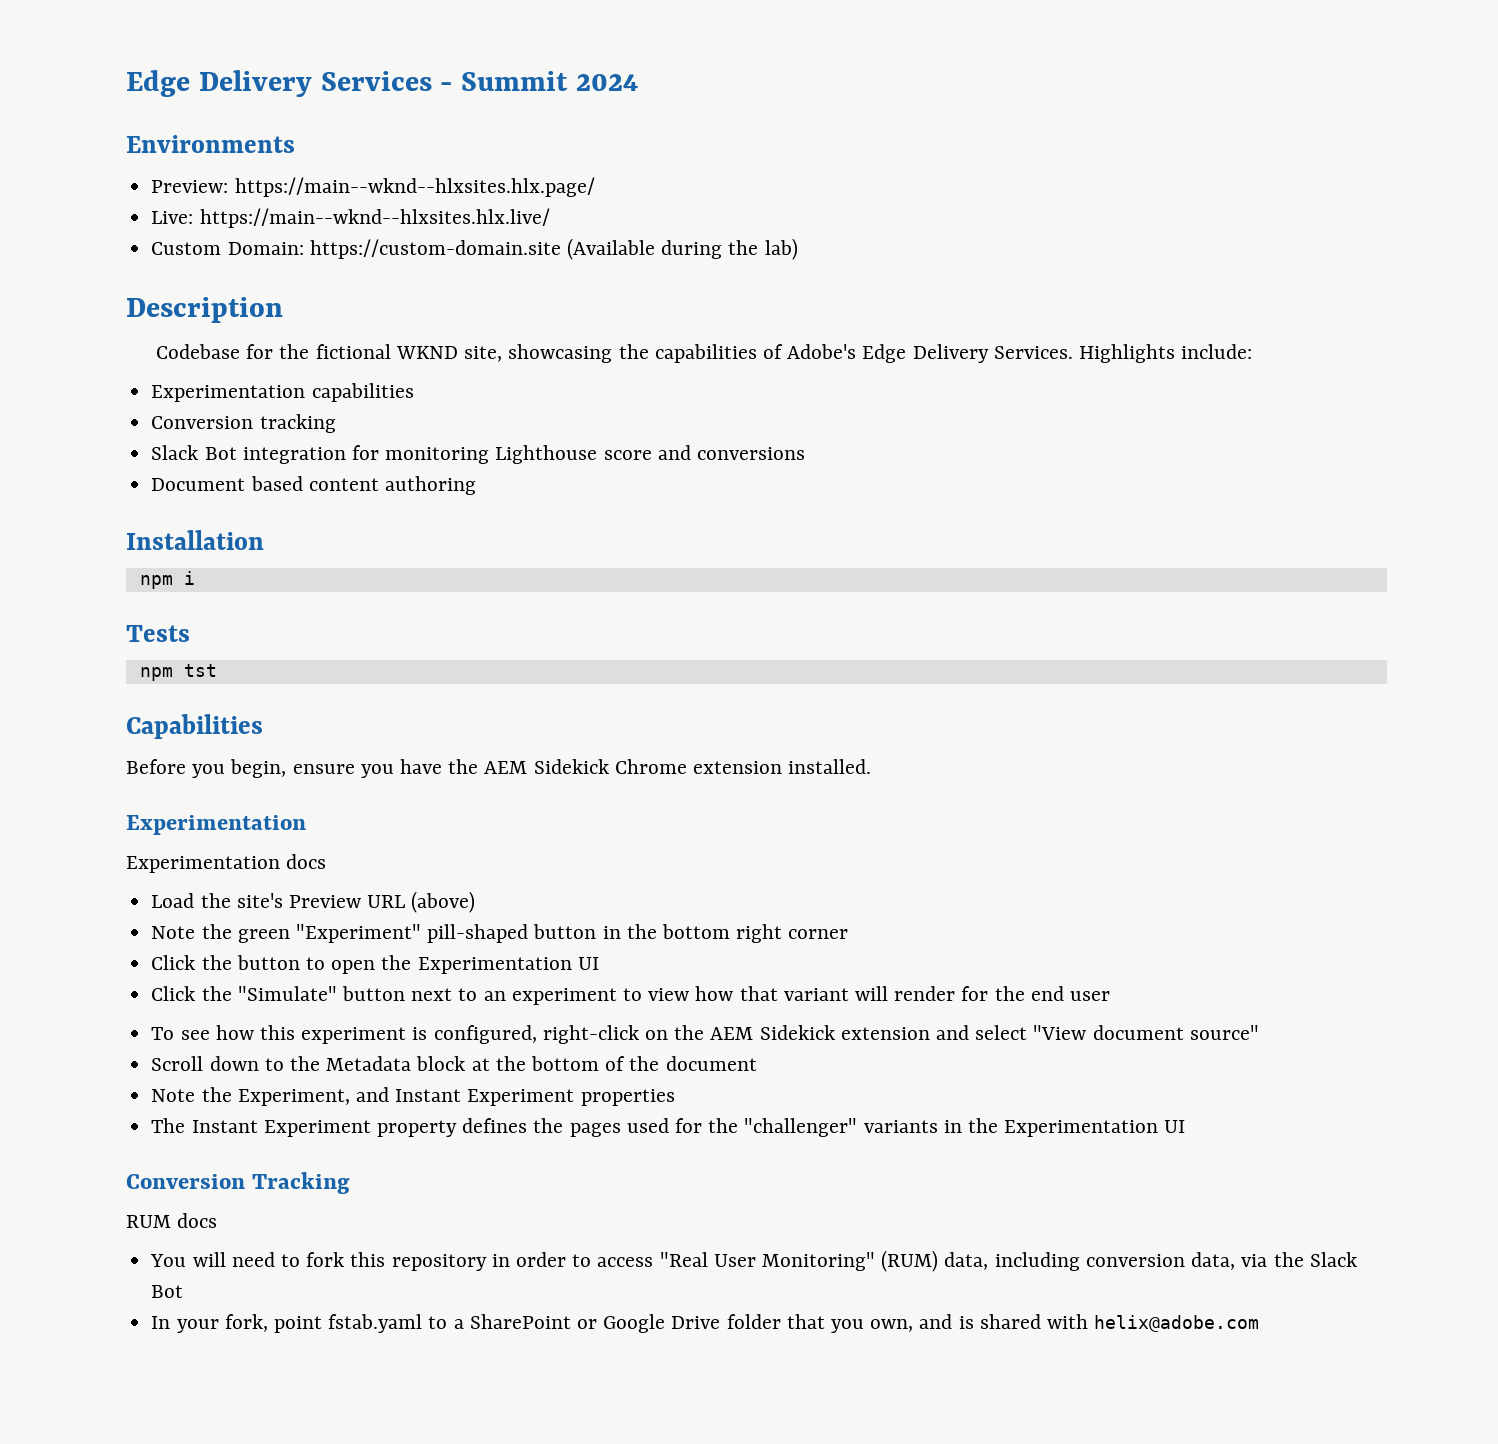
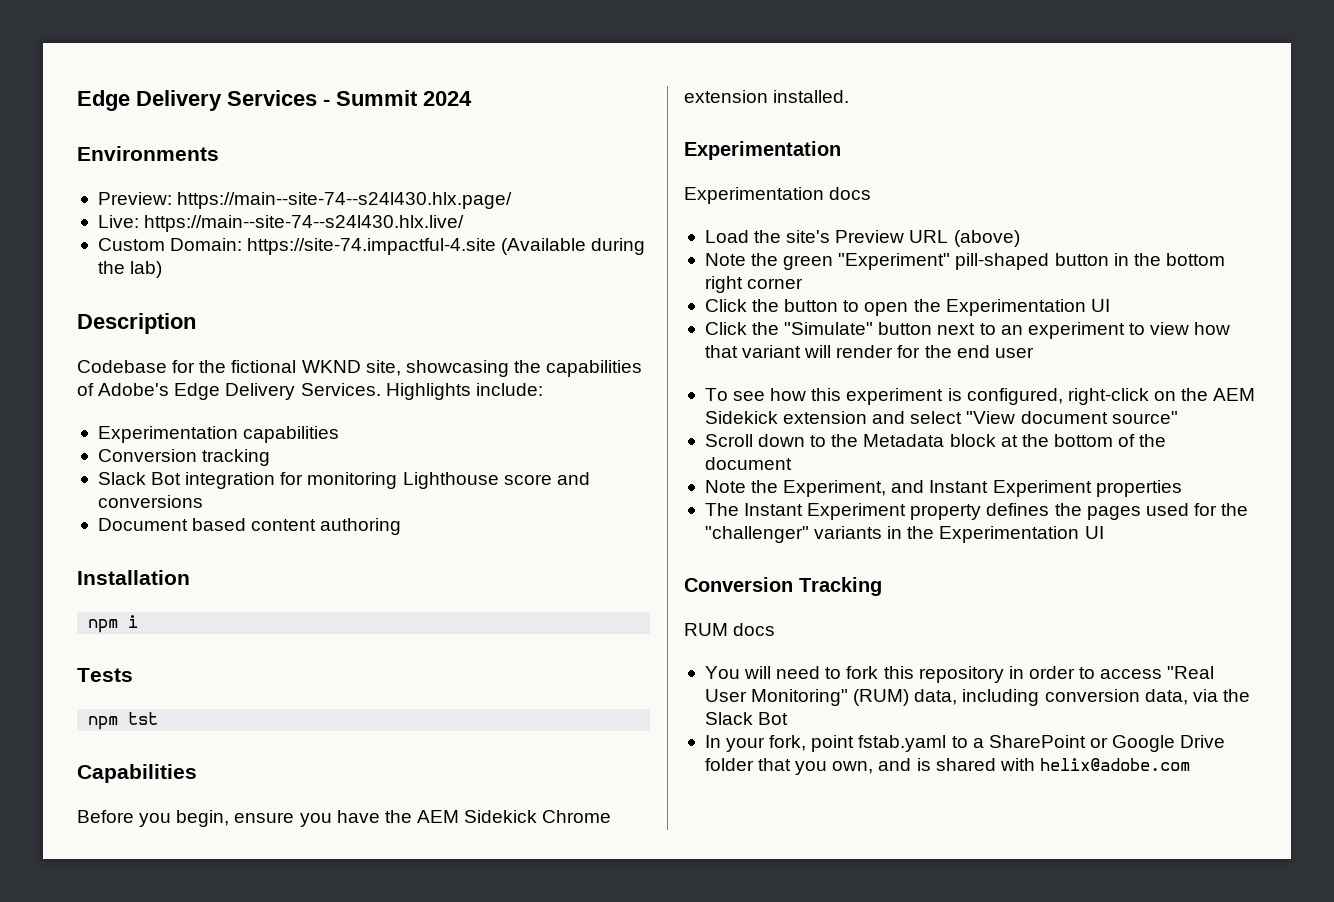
- Preview: https://main--wknd--hlxsites.hlx.page/
+ Preview: https://main--site-74--s24l430.hlx.page/
- Live: https://main--wknd--hlxsites.hlx.live/
+ Live: https://main--site-74--s24l430.hlx.live/
- Custom Domain: https://custom-domain.site (Available during the lab)
+ Custom Domain: https://site-74.impactful-4.site (Available during the lab)

